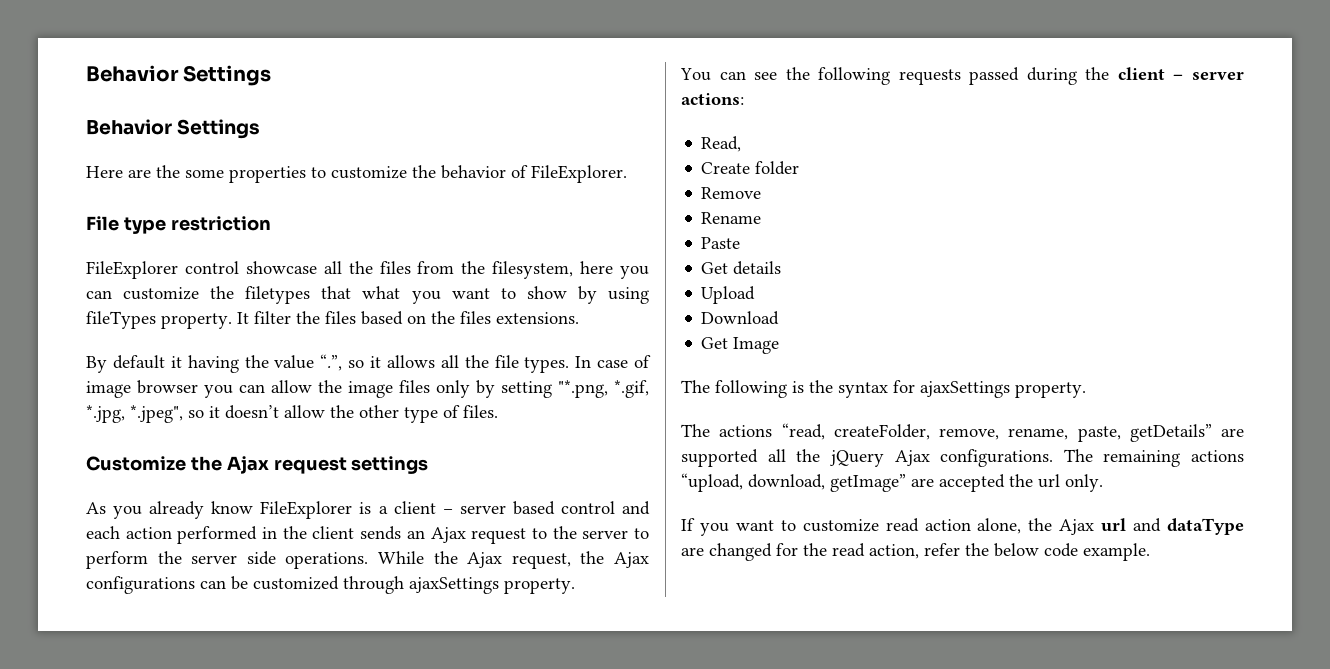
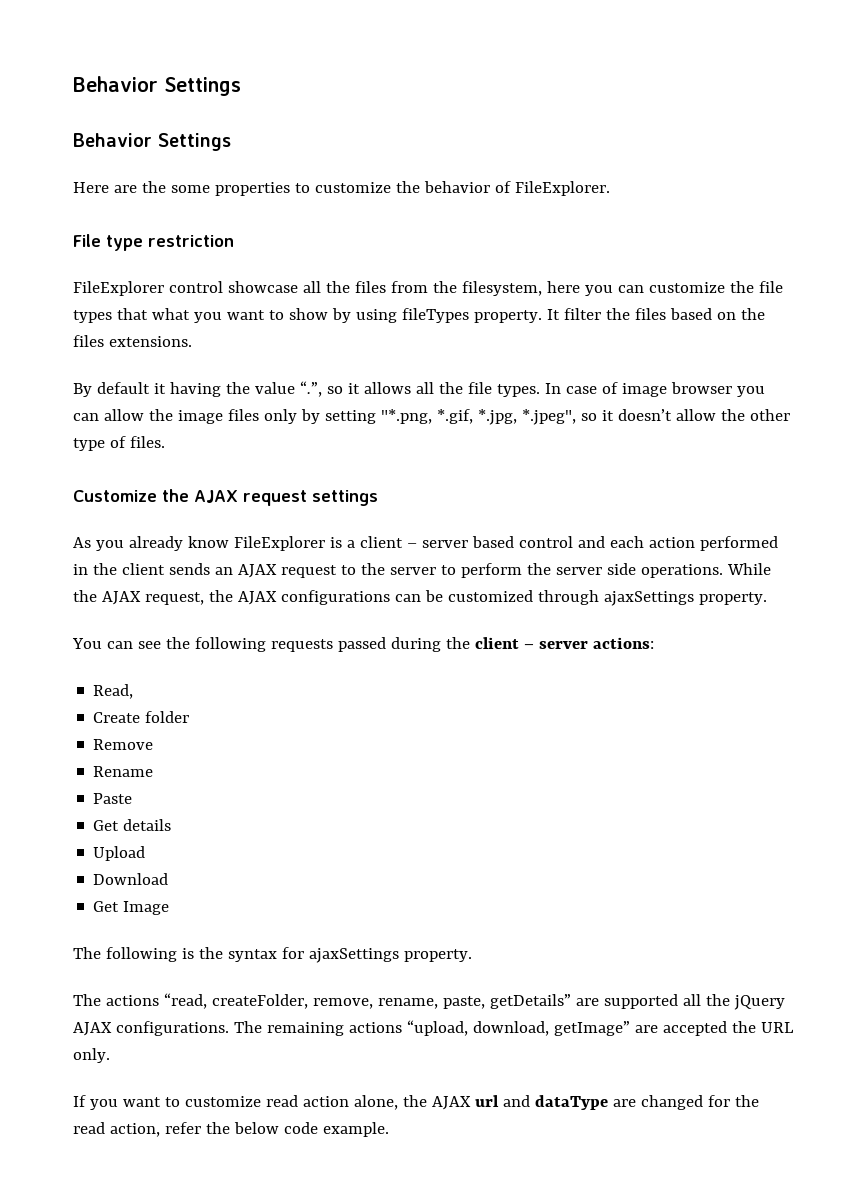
- FileExplorer control showcase all the files from the filesystem, here you can customize the filetypes that what you want to show by using fileTypes property.
+ FileExplorer control showcase all the files from the filesystem, here you can customize the file types that what you want to show by using fileTypes property.
- Customize the Ajax request settings
+ Customize the AJAX request settings
- As you already know FileExplorer is a client – server based control and each action performed in the client sends an Ajax request to the server to perform the server side operations.
+ As you already know FileExplorer is a client – server based control and each action performed in the client sends an AJAX request to the server to perform the server side operations.
- While the Ajax request, the Ajax configurations can be customized through ajaxSettings property.
+ While the AJAX request, the AJAX configurations can be customized through ajaxSettings property.
- The actions “read, createFolder, remove, rename, paste, getDetails” are supported all the jQuery Ajax configurations.
+ The actions “read, createFolder, remove, rename, paste, getDetails” are supported all the jQuery AJAX configurations.
- The remaining actions “upload, download, getImage” are accepted the url only.
+ The remaining actions “upload, download, getImage” are accepted the URL only.
- If you want to customize read action alone, the Ajax url and dataType are changed for the read action, refer the below code example.
+ If you want to customize read action alone, the AJAX url and dataType are changed for the read action, refer the below code example.

